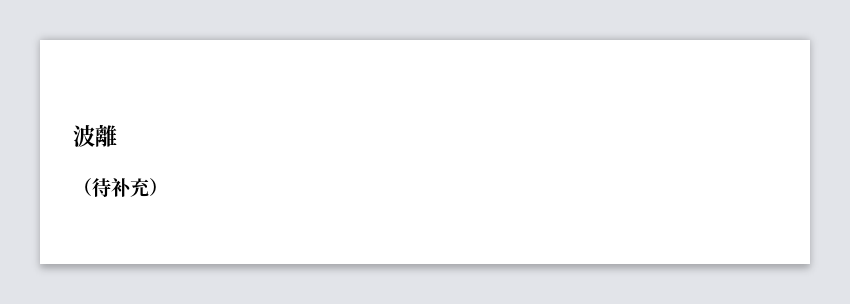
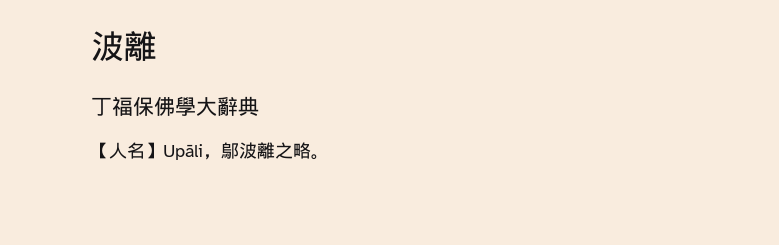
- （待补充）
+ 丁福保佛學大辭典
+ 【人名】Upāli，鄔波離之略。

